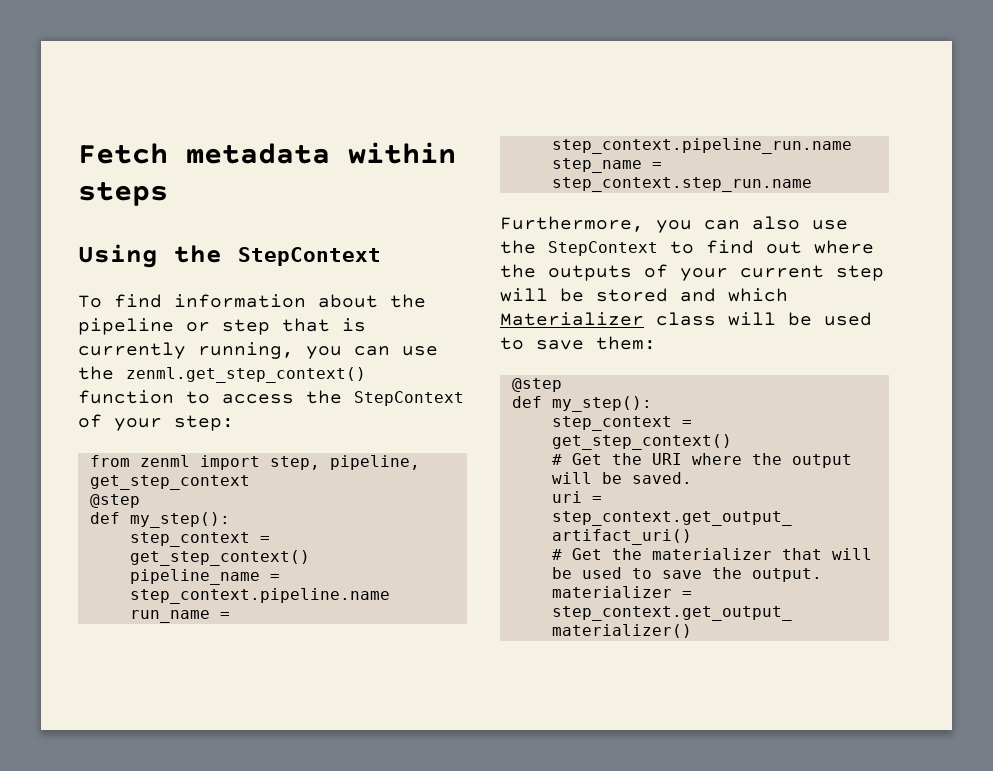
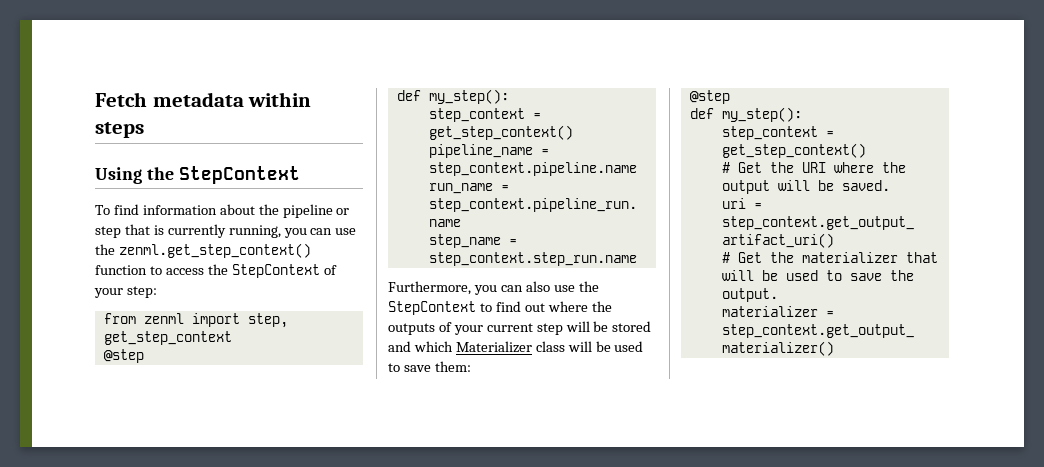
- from zenml import step, pipeline, get_step_context
+ from zenml import step, get_step_context

